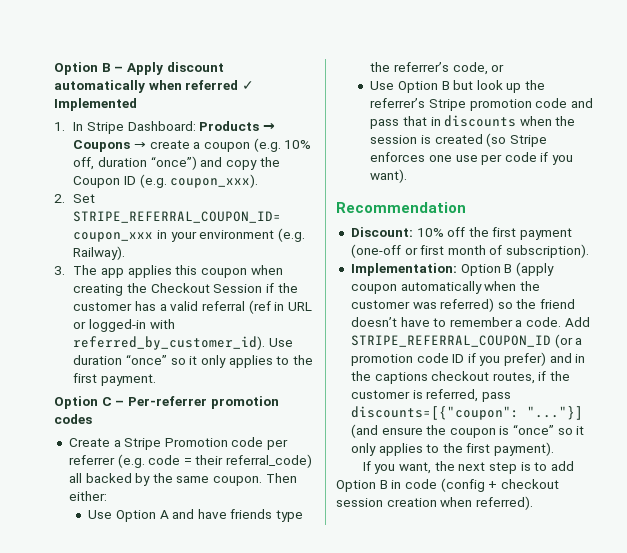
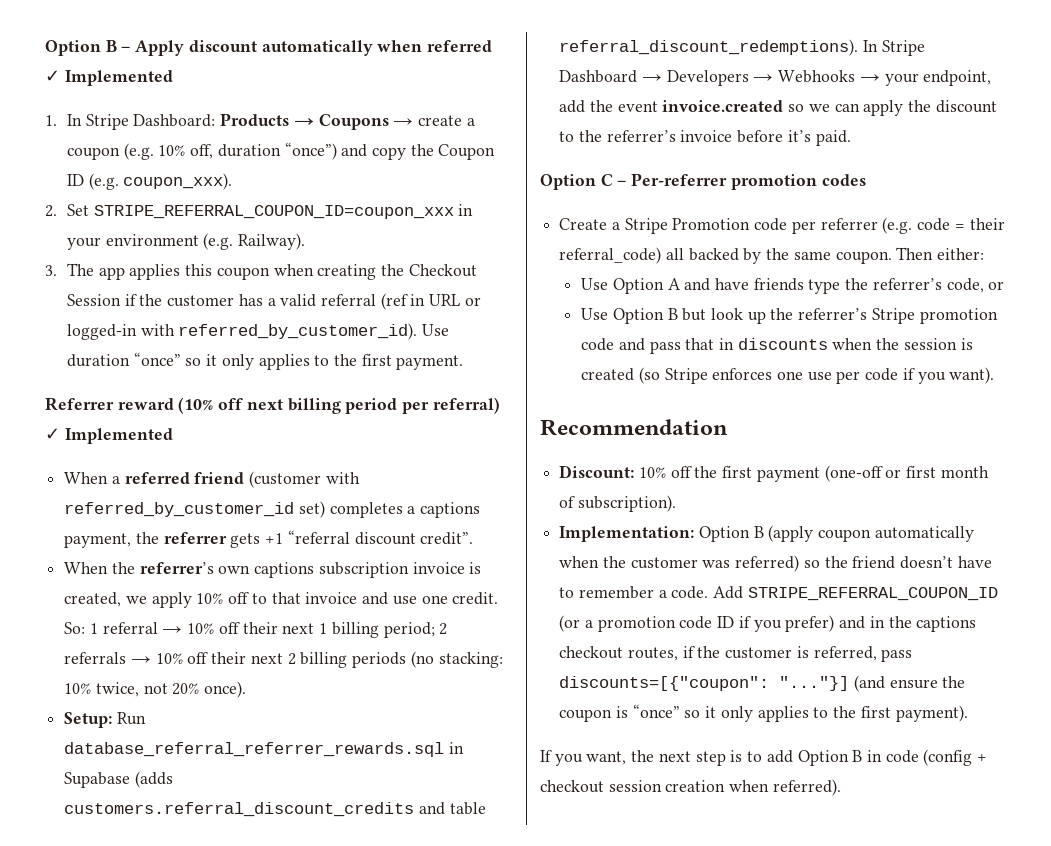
+ Referrer reward (10% off next billing period per referral) ✓ Implemented
+ When a referred friend (customer with referred_by_customer_id set) completes a captions payment, the referrer gets +1 “referral discount credit”.
+ When the referrer’s own captions subscription invoice is created, we apply 10% off to that invoice and use one credit. So: 1 referral → 10% off their next 1 billing period; 2 referrals → 10% off their next 2 billing periods (no stacking: 10% twice, not 20% once).
+ Setup: Run database_referral_referrer_rewards.sql in Supabase (adds customers.referral_discount_credits and table referral_discount_redemptions). In Stripe Dashboard → Developers → Webhooks → your endpoint, add the event invoice.created so we can apply the discount to the referrer’s invoice before it’s paid.

